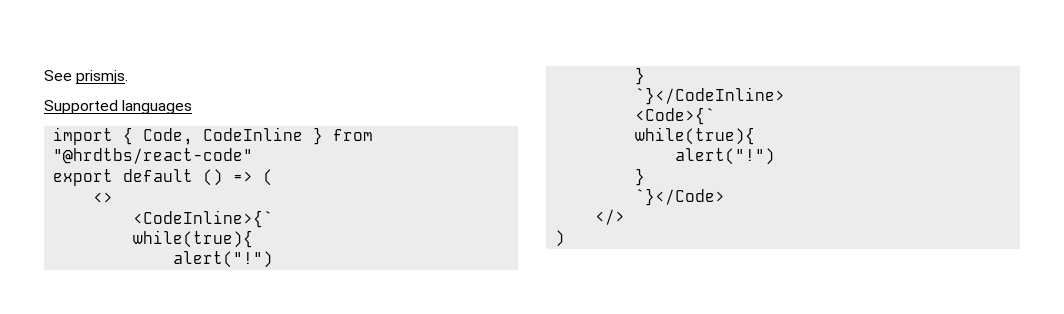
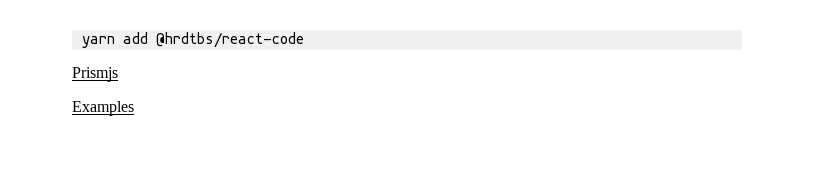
- See prismjs.
- Supported languages
- import { Code, CodeInline } from "@hrdtbs/react-code"
- export default () => (
- <>
- <CodeInline>{`
- while(true){
- alert("!")
- }
- `}</CodeInline>
- <Code>{`
- while(true){
- alert("!")
- }
- `}</Code>
- </>
- )
+ yarn add @hrdtbs/react-code
+ Prismjs
+ Examples

